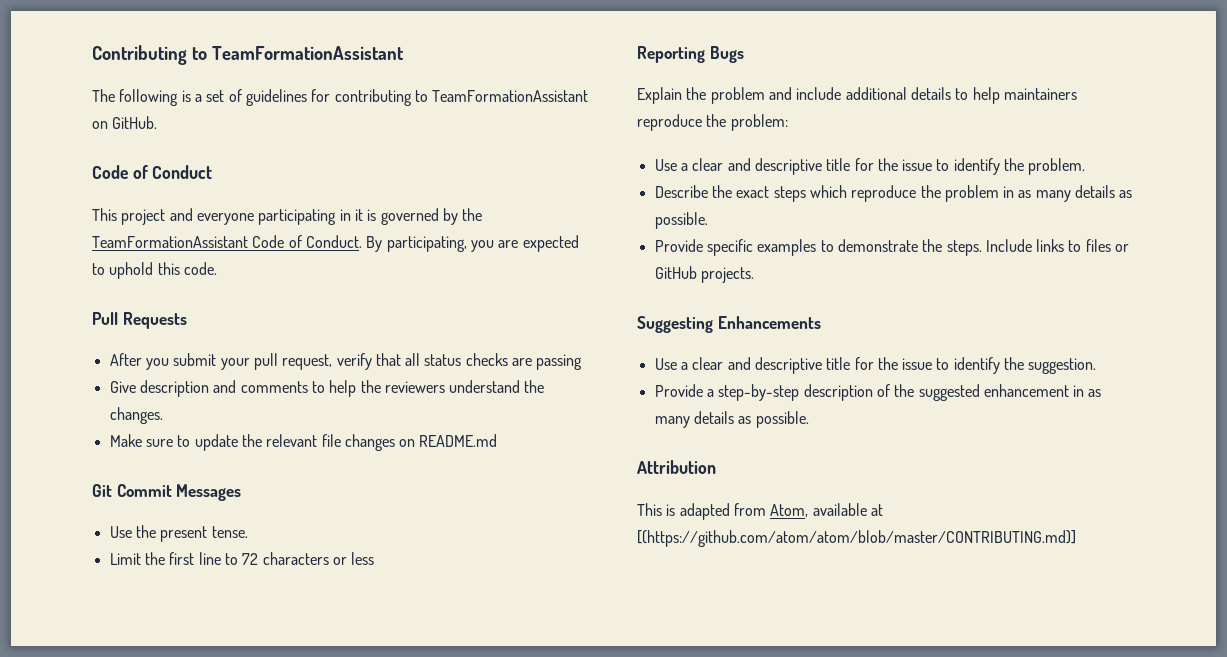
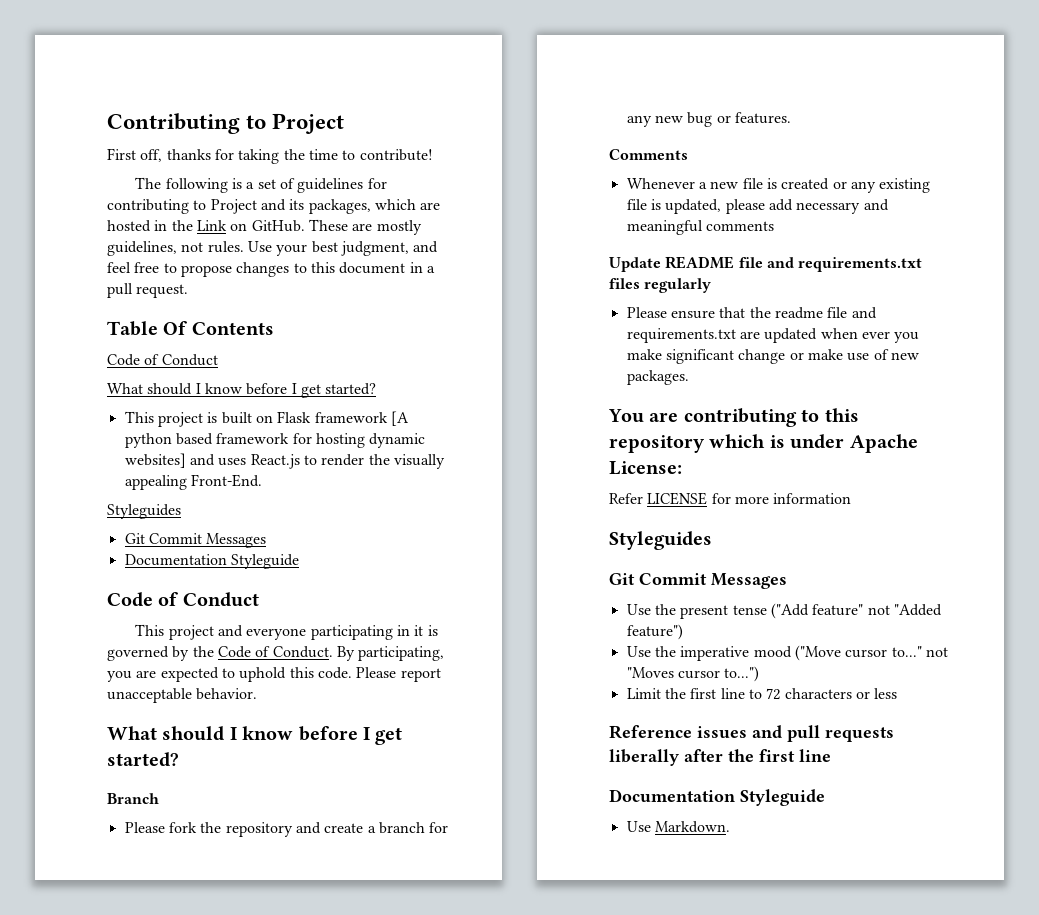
- Contributing to TeamFormationAssistant
+ Contributing to Project
+ First off, thanks for taking the time to contribute!
- The following is a set of guidelines for contributing to TeamFormationAssistant on GitHub.
+ The following is a set of guidelines for contributing to Project and its packages, which are hosted in the Link on GitHub. These are mostly guidelines, not rules. Use your best judgment, and feel free to propose changes to this document in a pull request.
+ Table Of Contents
+ Code of Conduct
+ What should I know before I get started?
+ This project is built on Flask framework [A python based framework for hosting dynamic websites] and uses React.js to render the visually appealing Front-End.
+ Styleguides
+ Git Commit Messages
+ Documentation Styleguide
- This project and everyone participating in it is governed by the TeamFormationAssistant Code of Conduct.
+ This project and everyone participating in it is governed by the Code of Conduct.
- By participating, you are expected to uphold this code.
- Pull Requests
- After you submit your pull request, verify that all status checks are passing
- Give description and comments to help the reviewers understand the changes.
- Make sure to update the relevant file changes on README.md
+ By participating, you are expected to uphold this code. Please report unacceptable behavior.
+ What should I know before I get started?
+ Branch
+ Please fork the repository and create a branch for any new bug or features.
+ Comments
+ Whenever a new file is created or any existing file is updated, please add necessary and meaningful comments
+ Update README file and requirements.txt files regularly
+ Please ensure that the readme file and requirements.txt are updated when ever you make significant change or make use of new packages.
+ You are contributing to this repository which is under Apache License:
+ Refer LICENSE for more information
+ Styleguides
- Use the present tense.
+ Use the present tense ("Add feature" not "Added feature")
+ Use the imperative mood ("Move cursor to..." not "Moves cursor to...")
- Reporting Bugs
- Explain the problem and include additional details to help maintainers reproduce the problem:
- Use a clear and descriptive title for the issue to identify the problem.
- Describe the exact steps which reproduce the problem in as many details as possible.
- Provide specific examples to demonstrate the steps. Include links to files or GitHub projects.
- Suggesting Enhancements
- Use a clear and descriptive title for the issue to identify the suggestion.
- Provide a step-by-step description of the suggested enhancement in as many details as possible.
- Attribution
- This is adapted from Atom, available at [(https://github.com/atom/atom/blob/master/CONTRIBUTING.md)]
+ Reference issues and pull requests liberally after the first line
+ Documentation Styleguide
+ Use Markdown.

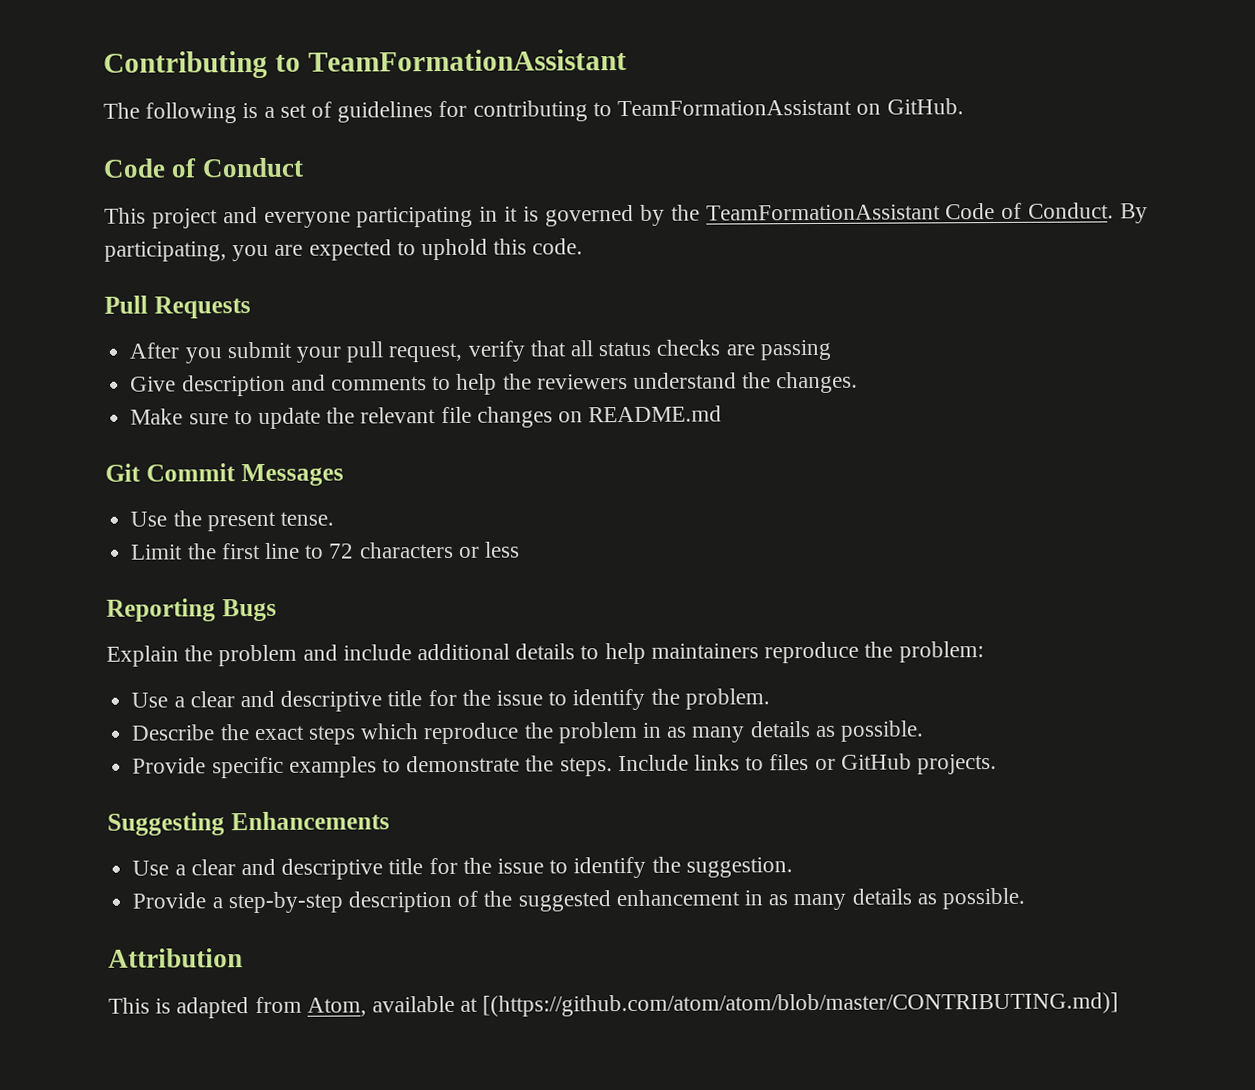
- Contributing to Project
- First off, thanks for taking the time to contribute!
+ Contributing to TeamFormationAssistant
- The following is a set of guidelines for contributing to Project and its packages, which are hosted in the Link on GitHub. These are mostly guidelines, not rules. Use your best judgment, and feel free to propose changes to this document in a pull request.
- Table Of Contents
- Code of Conduct
- What should I know before I get started?
- This project is built on Flask framework [A python based framework for hosting dynamic websites] and uses React.js to render the visually appealing Front-End.
- Styleguides
- Git Commit Messages
- Documentation Styleguide
+ The following is a set of guidelines for contributing to TeamFormationAssistant on GitHub.
- This project and everyone participating in it is governed by the Code of Conduct.
+ This project and everyone participating in it is governed by the TeamFormationAssistant Code of Conduct.
- By participating, you are expected to uphold this code. Please report unacceptable behavior.
- What should I know before I get started?
- Branch
- Please fork the repository and create a branch for any new bug or features.
- Comments
- Whenever a new file is created or any existing file is updated, please add necessary and meaningful comments
- Update README file and requirements.txt files regularly
- Please ensure that the readme file and requirements.txt are updated when ever you make significant change or make use of new packages.
- You are contributing to this repository which is under Apache License:
- Refer LICENSE for more information
- Styleguides
+ By participating, you are expected to uphold this code.
+ Pull Requests
+ After you submit your pull request, verify that all status checks are passing
+ Give description and comments to help the reviewers understand the changes.
+ Make sure to update the relevant file changes on README.md
- Use the present tense ("Add feature" not "Added feature")
- Use the imperative mood ("Move cursor to..." not "Moves cursor to...")
+ Use the present tense.
- Reference issues and pull requests liberally after the first line
- Documentation Styleguide
- Use Markdown.
+ Reporting Bugs
+ Explain the problem and include additional details to help maintainers reproduce the problem:
+ Use a clear and descriptive title for the issue to identify the problem.
+ Describe the exact steps which reproduce the problem in as many details as possible.
+ Provide specific examples to demonstrate the steps. Include links to files or GitHub projects.
+ Suggesting Enhancements
+ Use a clear and descriptive title for the issue to identify the suggestion.
+ Provide a step-by-step description of the suggested enhancement in as many details as possible.
+ Attribution
+ This is adapted from Atom, available at [(https://github.com/atom/atom/blob/master/CONTRIBUTING.md)]

